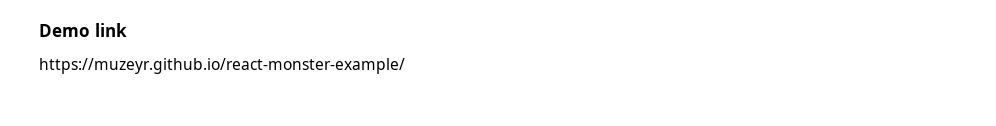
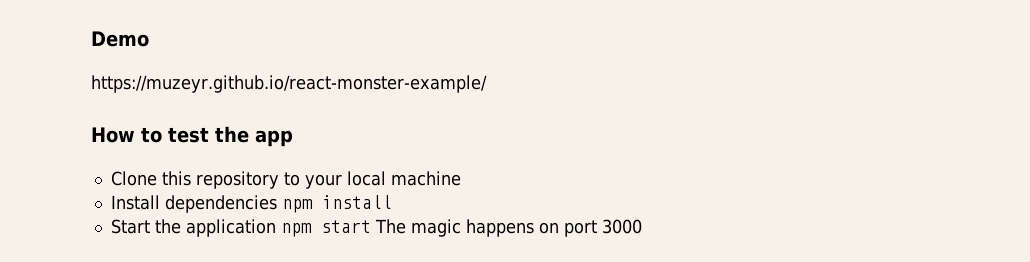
- Demo link
+ Demo
+ How to test the app
+ Clone this repository to your local machine
+ Install dependencies npm install
+ Start the application npm start The magic happens on port 3000

